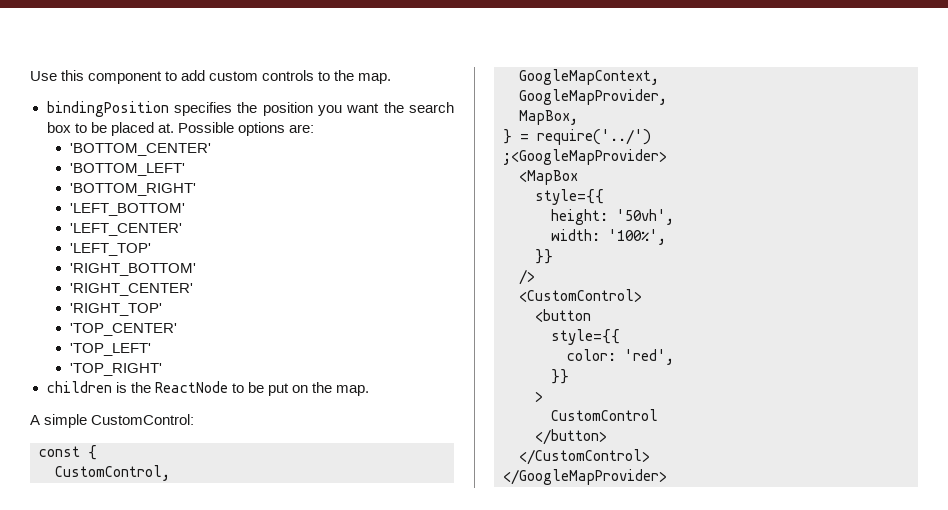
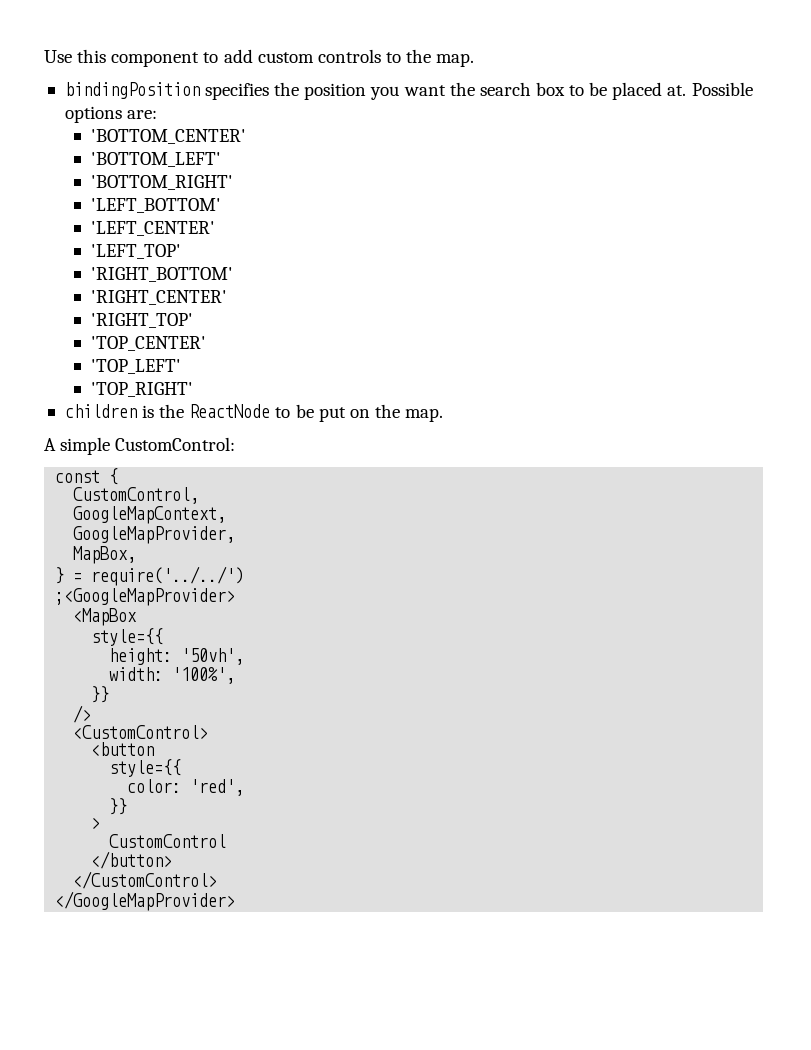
- } = require('../')
+ } = require('../../')

